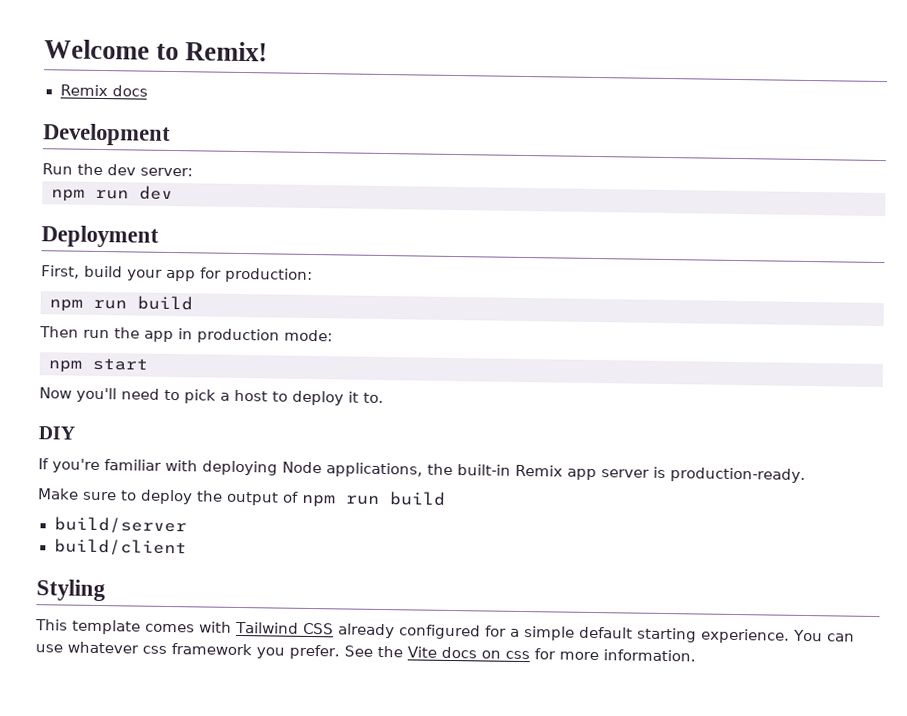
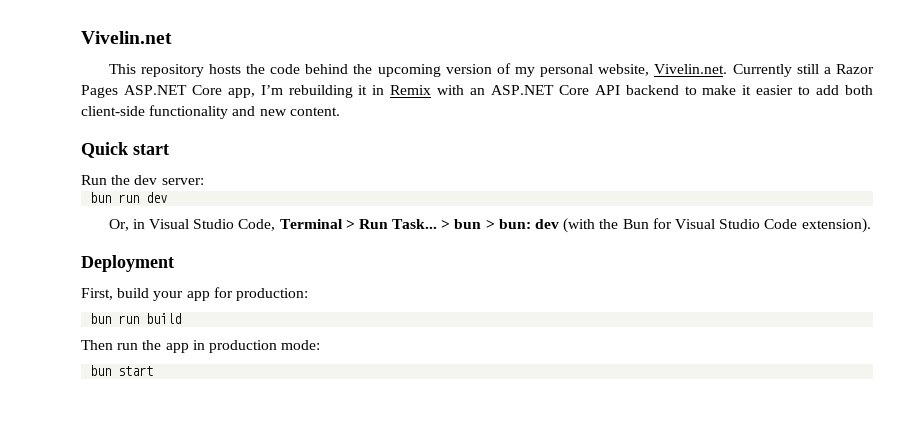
- Welcome to Remix!
- Remix docs
- Development
+ Vivelin.net
+ This repository hosts the code behind the upcoming version of my personal website, Vivelin.net. Currently still a Razor Pages ASP.NET Core app, I’m rebuilding it in Remix with an ASP.NET Core API backend to make it easier to add both client-side functionality and new content.
+ Quick start
- npm run dev
+ bun run dev
+ Or, in Visual Studio Code, Terminal > Run Task... > bun > bun: dev (with the Bun for Visual Studio Code extension).
  First, build your app for production:
- npm run build
+ bun run build
- npm start
- Now you'll need to pick a host to deploy it to.
- DIY
- If you're familiar with deploying Node applications, the built-in Remix app server is production-ready.
- Make sure to deploy the output of npm run build
- build/server
- build/client
- Styling
- This template comes with Tailwind CSS already configured for a simple default starting experience. You can use whatever css framework you prefer. See the Vite docs on css for more information.
+ bun start

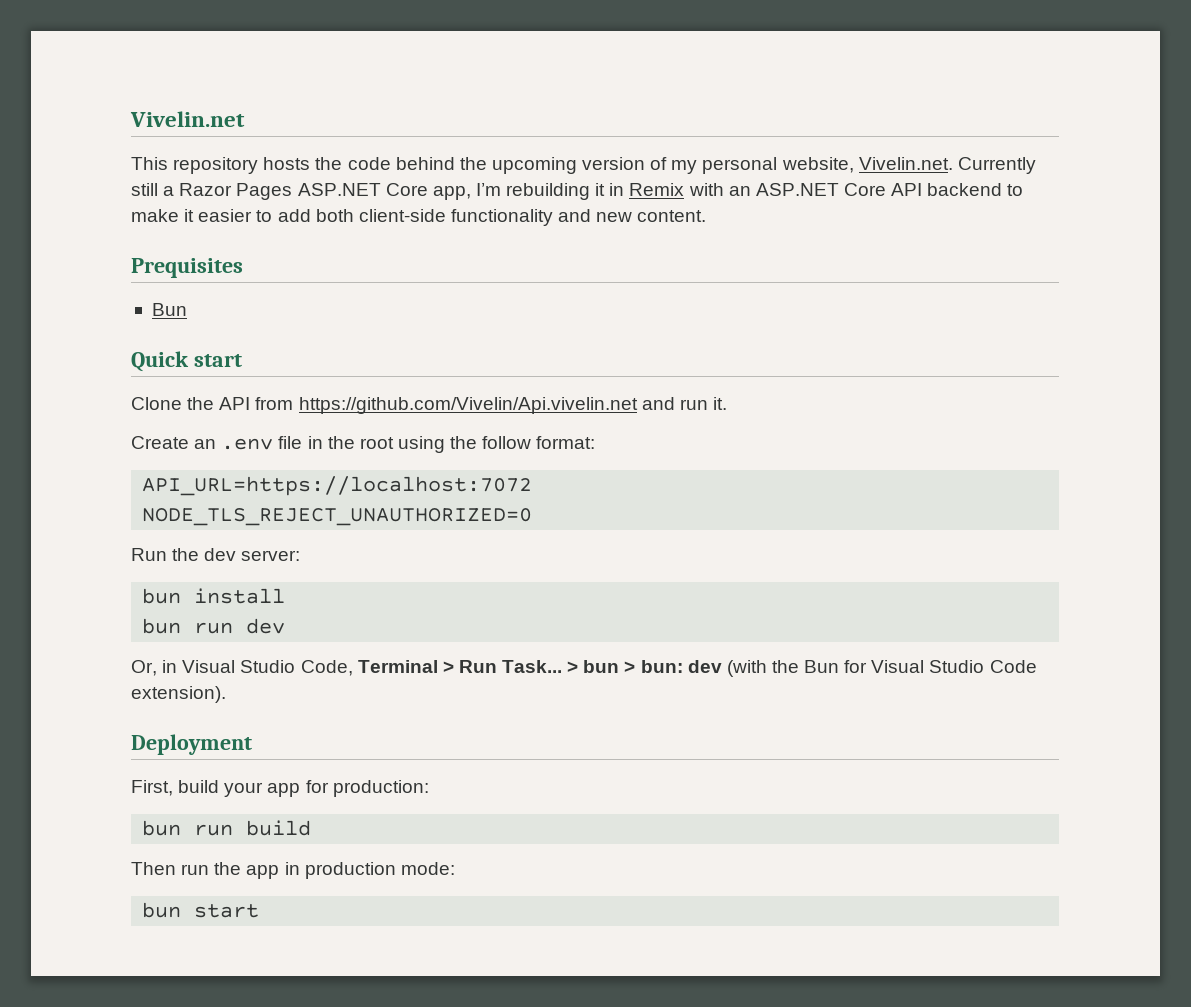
+ Prequisites
+ Bun
+ Clone the API from https://github.com/Vivelin/Api.vivelin.net and run it.
+ Create an .env file in the root using the follow format:
+ API_URL=https://localhost:7072
+ NODE_TLS_REJECT_UNAUTHORIZED=0
+ bun install

